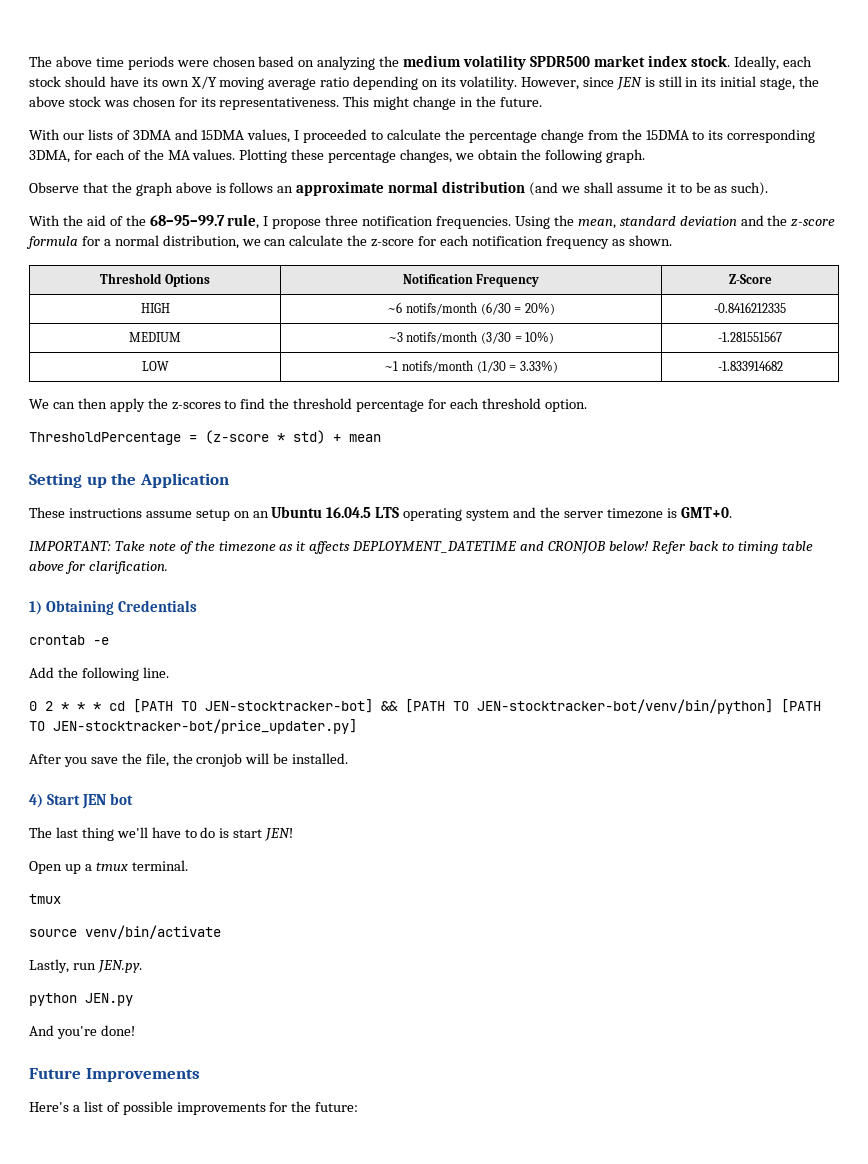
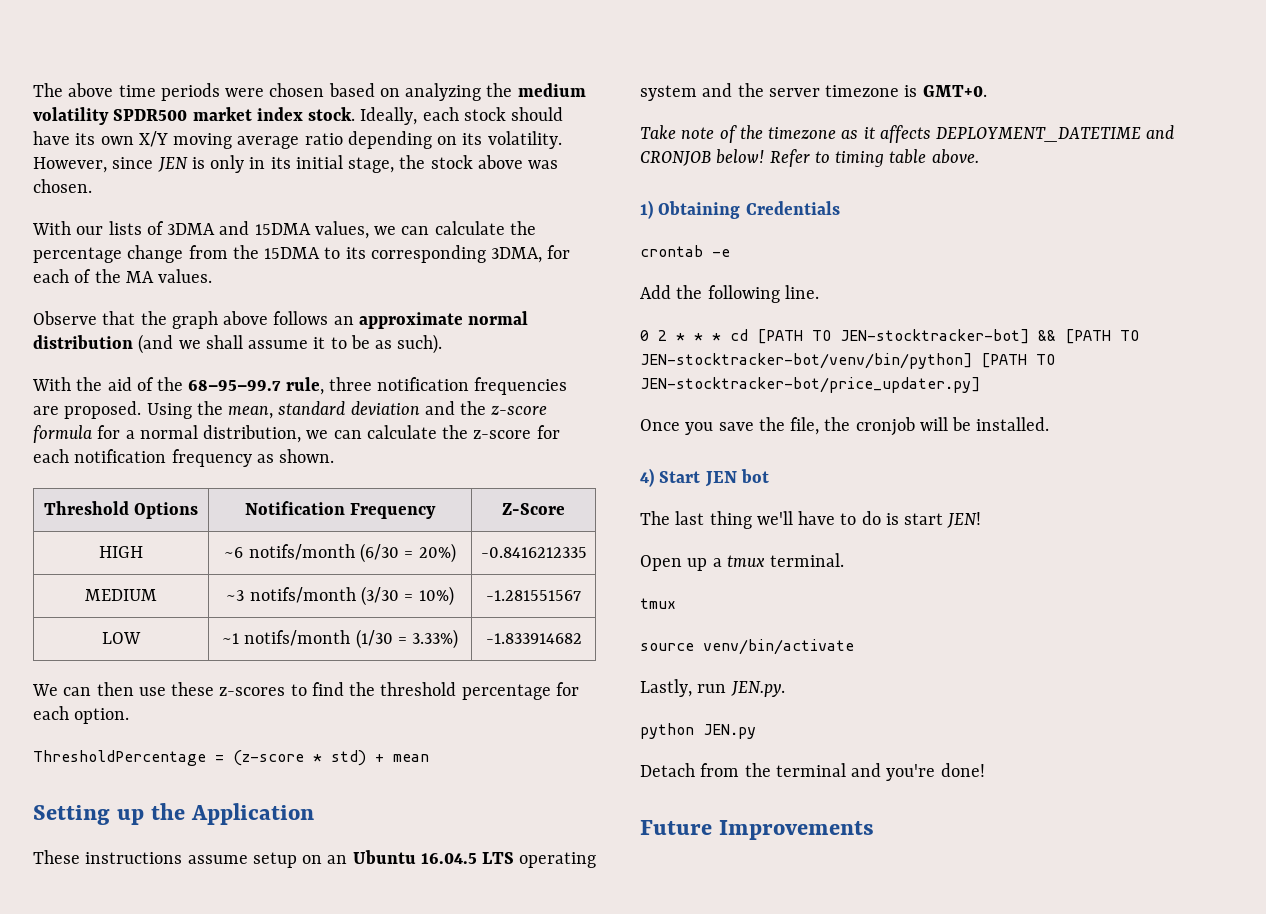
- However, since JEN is still in its initial stage, the above stock was chosen for its representativeness. This might change in the future.
+ However, since JEN is only in its initial stage, the stock above was chosen.
- With our lists of 3DMA and 15DMA values, I proceeded to calculate the percentage change from the 15DMA to its corresponding 3DMA, for each of the MA values. Plotting these percentage changes, we obtain the following graph.
+ With our lists of 3DMA and 15DMA values, we can calculate the percentage change from the 15DMA to its corresponding 3DMA, for each of the MA values.
- Observe that the graph above is follows an approximate normal distribution (and we shall assume it to be as such).
+ Observe that the graph above follows an approximate normal distribution (and we shall assume it to be as such).
- With the aid of the 68–95–99.7 rule, I propose three notification frequencies.
+ With the aid of the 68–95–99.7 rule, three notification frequencies are proposed.
- We can then apply the z-scores to find the threshold percentage for each threshold option.
+ We can then use these z-scores to find the threshold percentage for each option.
- IMPORTANT: Take note of the timezone as it affects DEPLOYMENT_DATETIME and CRONJOB below!
+ Take note of the timezone as it affects DEPLOYMENT_DATETIME and CRONJOB below!
- Refer back to timing table above for clarification.
+ Refer to timing table above.
- After you save the file, the cronjob will be installed.
+ Once you save the file, the cronjob will be installed.
- And you're done!
+ Detach from the terminal and you're done!
- Here's a list of possible improvements for the future:

